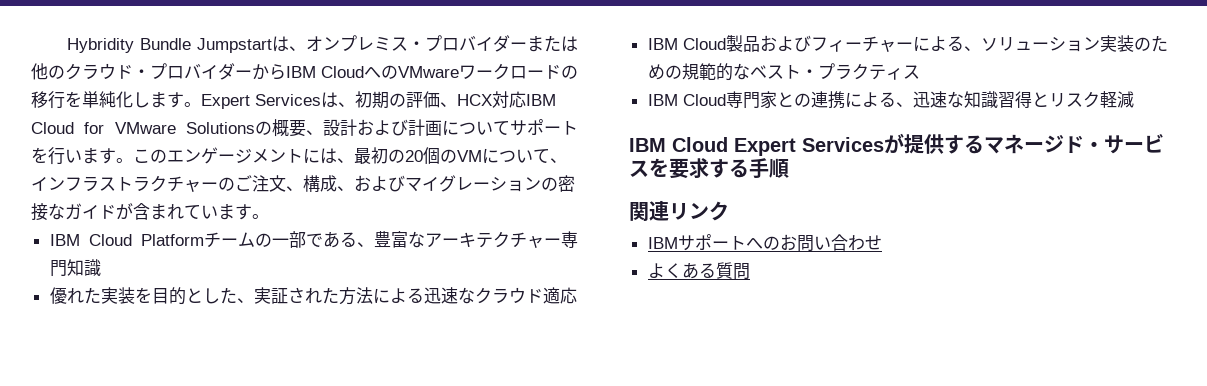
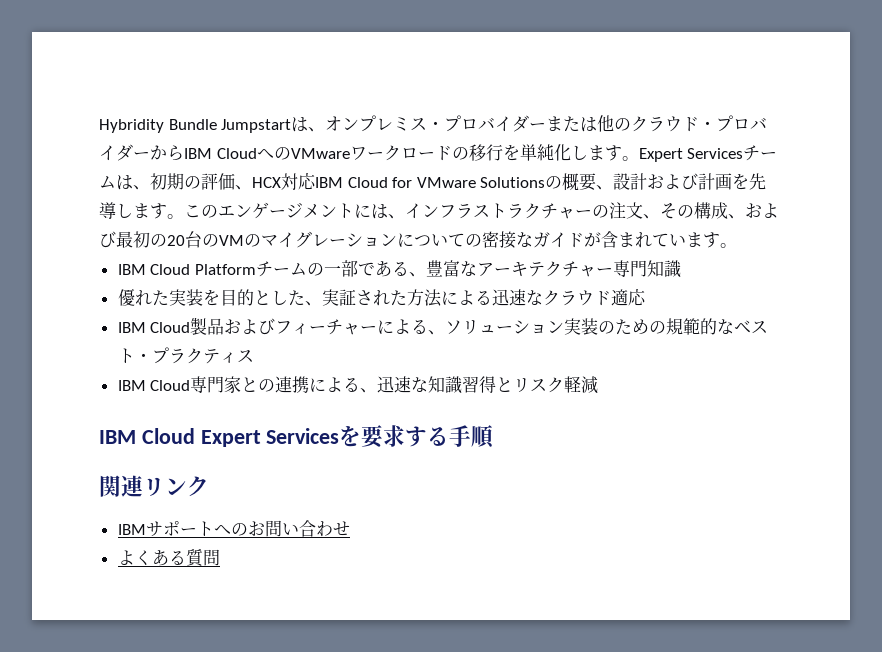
- Expert Servicesは、初期の評価、HCX対応IBM Cloud for VMware Solutionsの概要、設計および計画についてサポートを行います。
+ Expert Servicesチームは、初期の評価、HCX対応IBM Cloud for VMware Solutionsの概要、設計および計画を先導します。
- このエンゲージメントには、最初の20個のVMについて、インフラストラクチャーのご注文、構成、およびマイグレーションの密接なガイドが含まれています。
+ このエンゲージメントには、インフラストラクチャーの注文、その構成、および最初の20台のVMのマイグレーションについての密接なガイドが含まれています。
- IBM Cloud Expert Servicesが提供するマネージド・サービスを要求する手順
+ IBM Cloud Expert Servicesを要求する手順

